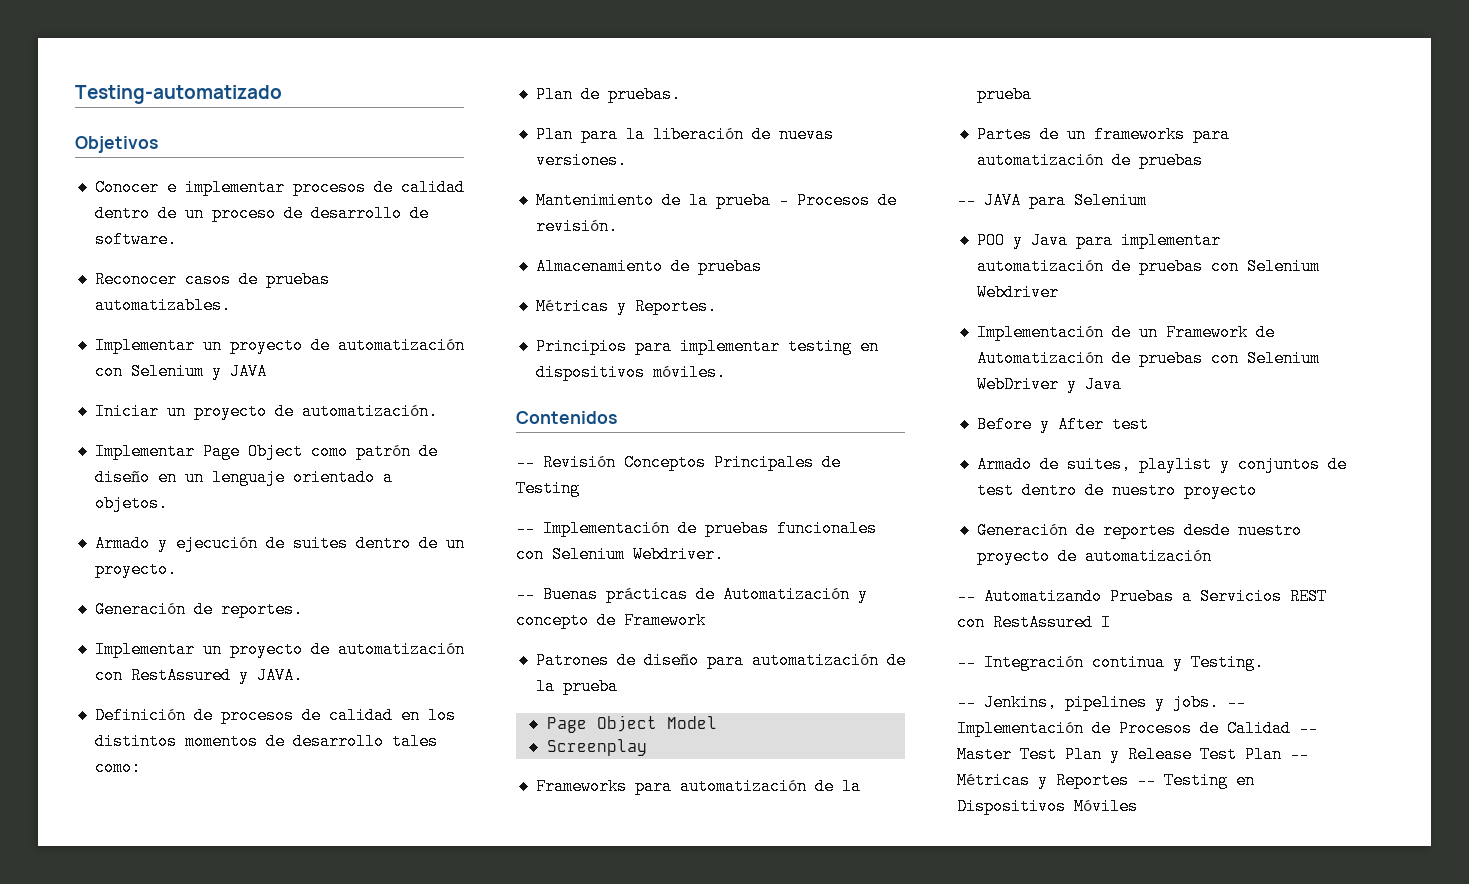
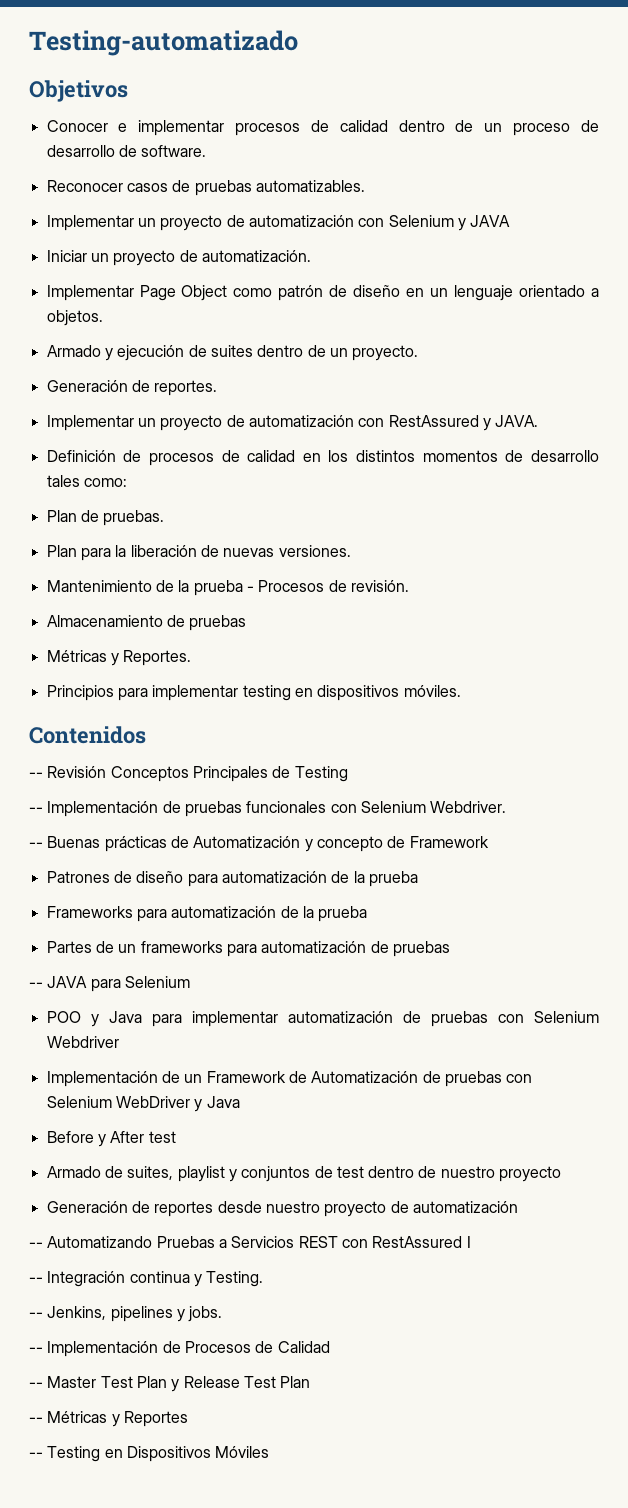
- Page Object Model
- Screenplay
- -- Jenkins, pipelines y jobs. -- Implementación de Procesos de Calidad -- Master Test Plan y Release Test Plan -- Métricas y Reportes -- Testing en Dispositivos Móviles
+ -- Jenkins, pipelines y jobs.
+ -- Implementación de Procesos de Calidad
+ -- Master Test Plan y Release Test Plan
+ -- Métricas y Reportes
+ -- Testing en Dispositivos Móviles

